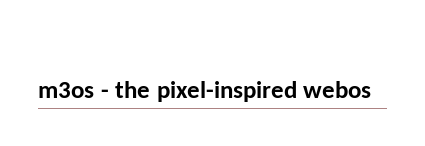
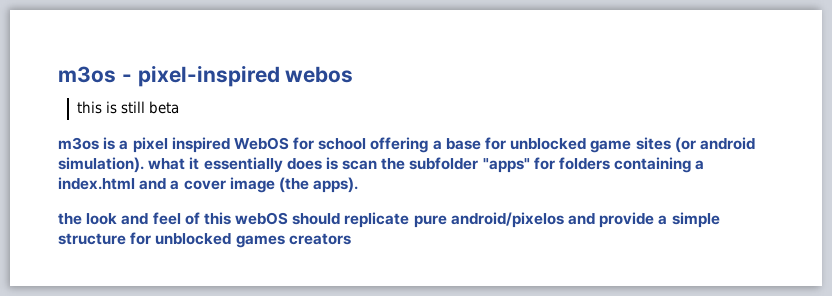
- m3os - the pixel-inspired webos
+ m3os - pixel-inspired webos
+ this is still beta
+ m3os is a pixel inspired WebOS for school offering a base for unblocked game sites (or android simulation). what it essentially does is scan the subfolder "apps" for folders containing a index.html and a cover image (the apps).
+ the look and feel of this webOS should replicate pure android/pixelos and provide a simple structure for unblocked games creators

